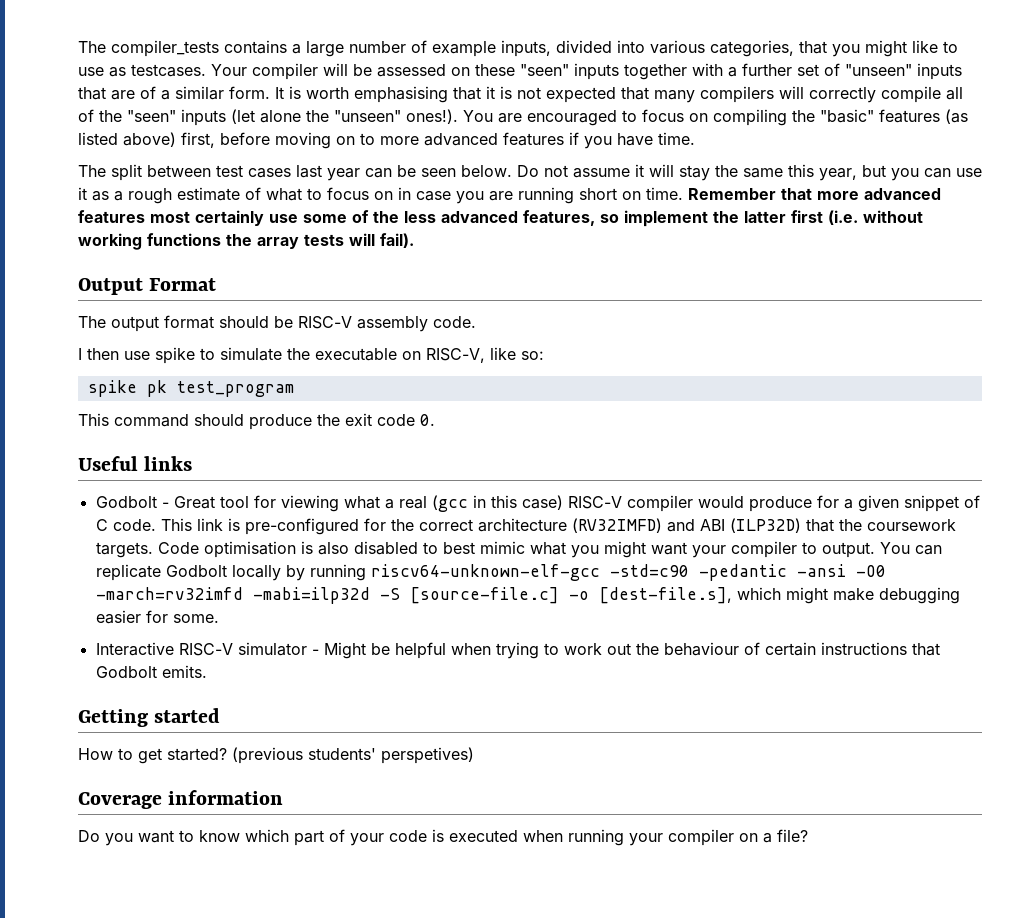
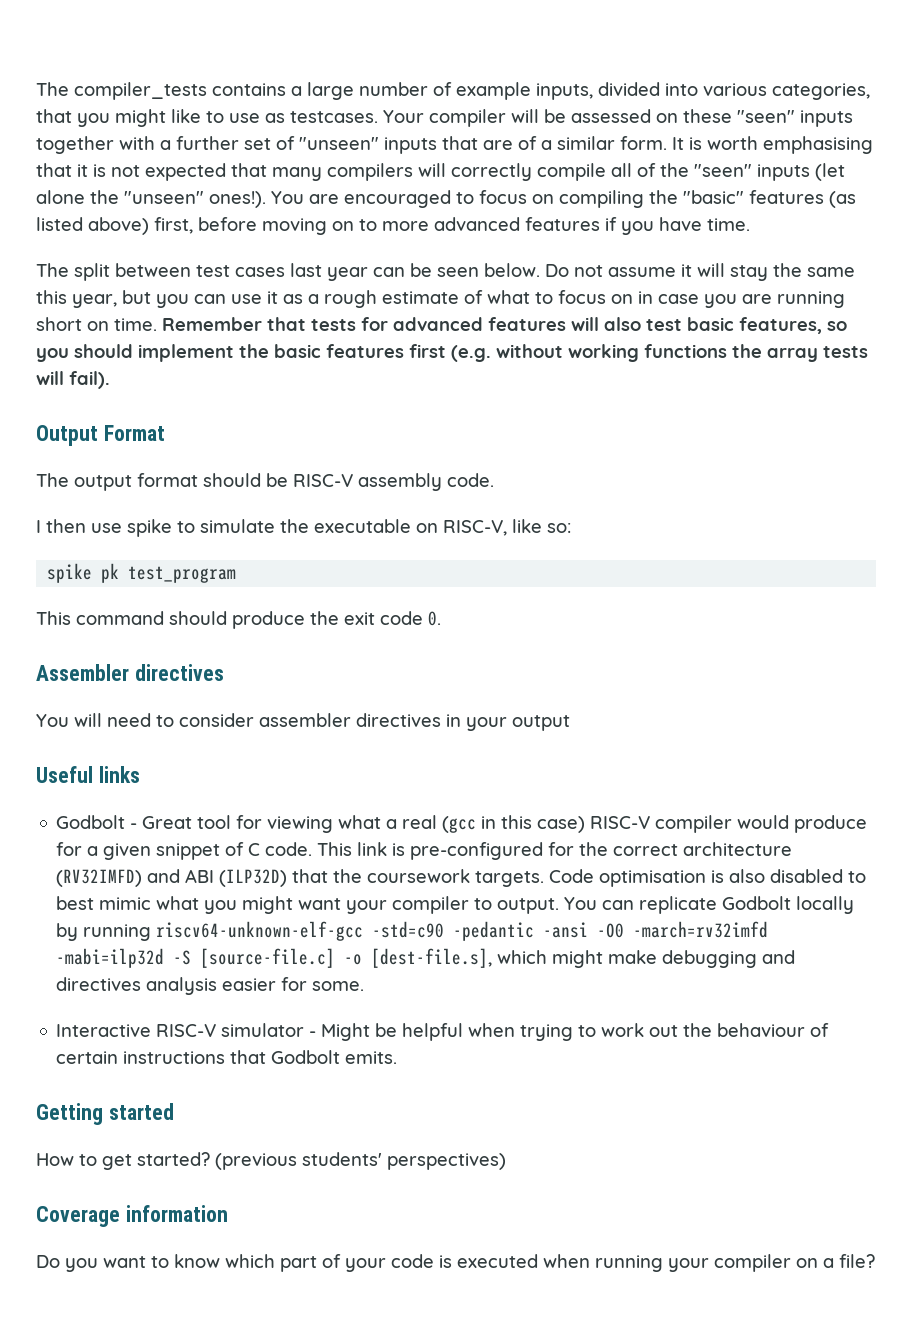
- Remember that more advanced features most certainly use some of the less advanced features, so implement the latter first (i.e. without working functions the array tests will fail).
+ Remember that tests for advanced features will also test basic features, so you should implement the basic features first (e.g. without working functions the array tests will fail).
+ Assembler directives
+ You will need to consider assembler directives in your output
- You can replicate Godbolt locally by running riscv64-unknown-elf-gcc -std=c90 -pedantic -ansi -O0 -march=rv32imfd -mabi=ilp32d -S [source-file.c] -o [dest-file.s], which might make debugging easier for some.
+ You can replicate Godbolt locally by running riscv64-unknown-elf-gcc -std=c90 -pedantic -ansi -O0 -march=rv32imfd -mabi=ilp32d -S [source-file.c] -o [dest-file.s], which might make debugging and directives analysis easier for some.
- (previous students' perspetives)
+ (previous students' perspectives)

